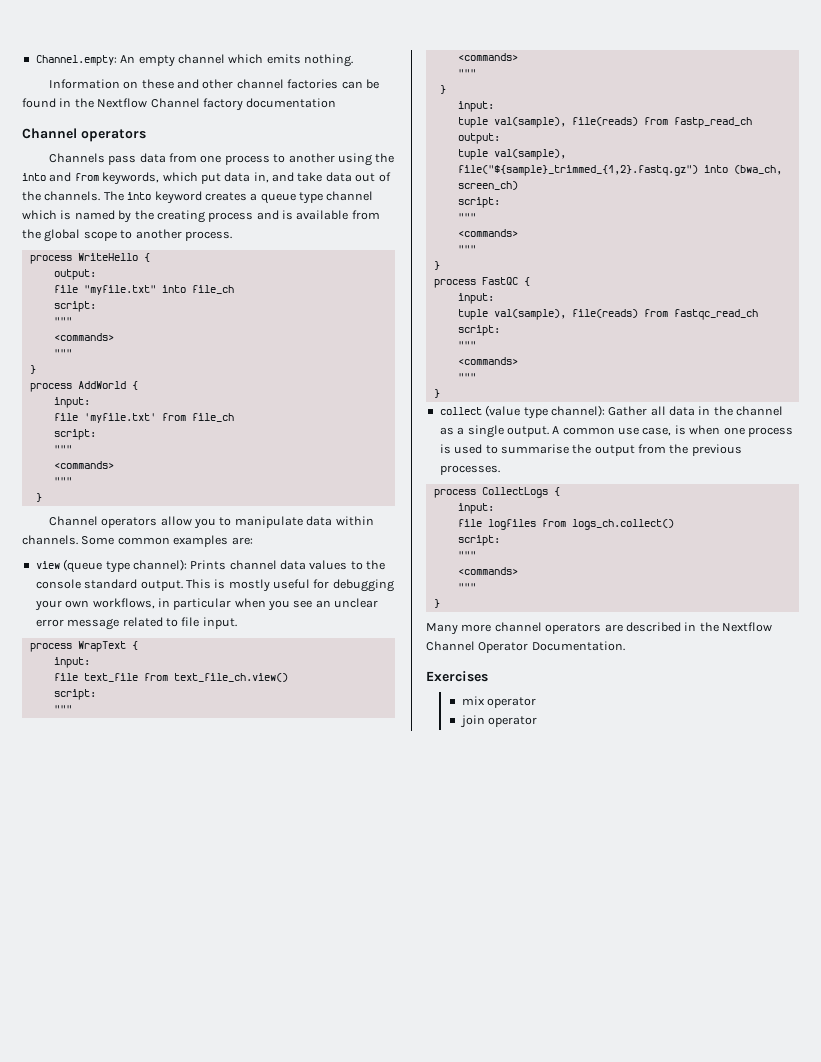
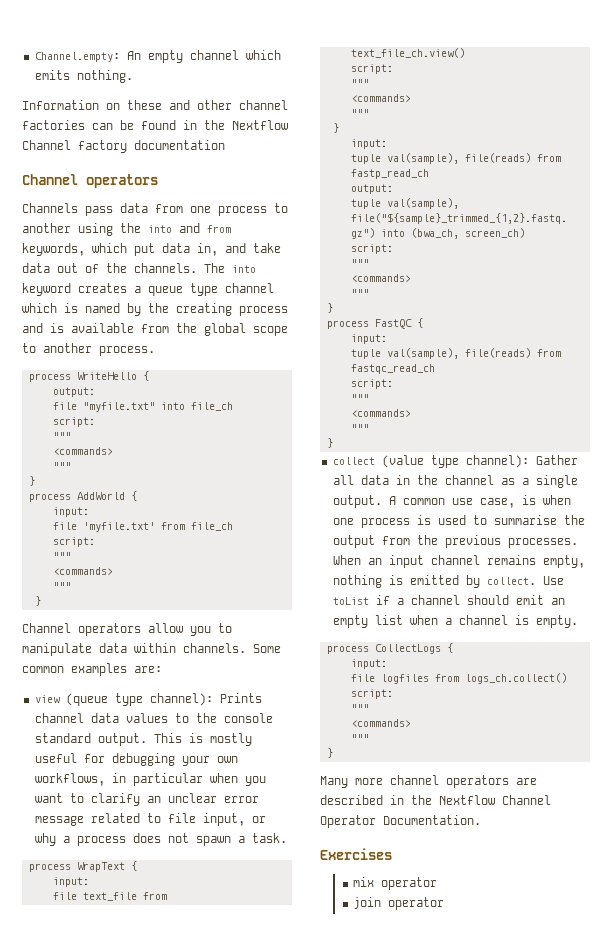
- This is mostly useful for debugging your own workflows, in particular when you see an unclear error message related to file input.
+ This is mostly useful for debugging your own workflows, in particular when you want to clarify an unclear error message related to file input, or why a process does not spawn a task.
+ When an input channel remains empty, nothing is emitted by collect. Use toList if a channel should emit an empty list when a channel is empty.

